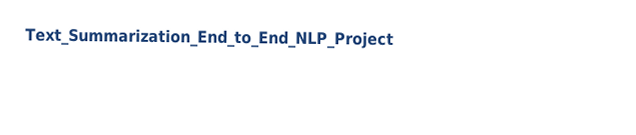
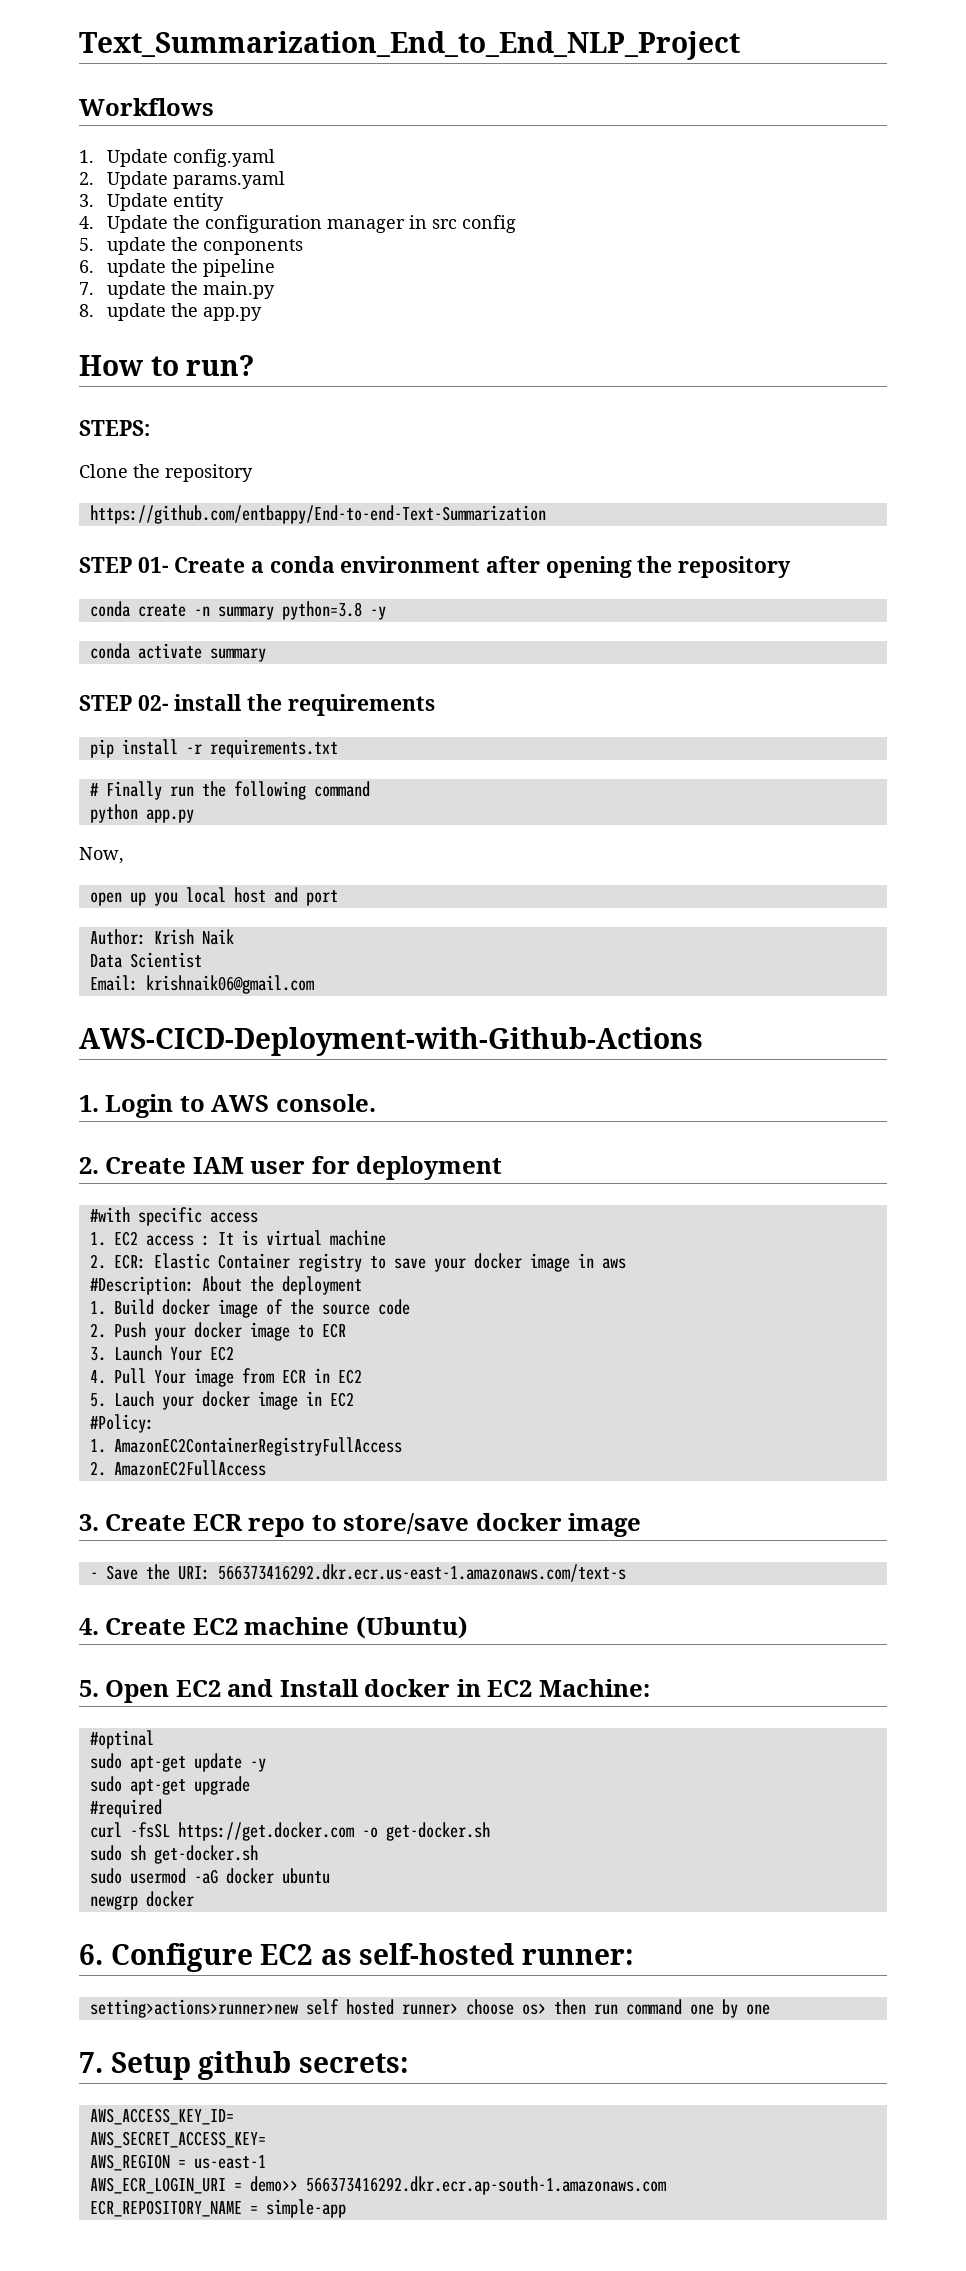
+ Workflows
+ 1. Update config.yaml
+ 2. Update params.yaml
+ 3. Update entity
+ 4. Update the configuration manager in src config
+ 5. update the conponents
+ 6. update the pipeline
+ 7. update the main.py
+ 8. update the app.py
+ How to run?
+ STEPS:
+ Clone the repository
+ https://github.com/entbappy/End-to-end-Text-Summarization
+ STEP 01- Create a conda environment after opening the repository
+ conda create -n summary python=3.8 -y
+ conda activate summary
+ STEP 02- install the requirements
+ pip install -r requirements.txt
+ # Finally run the following command
+ python app.py
+ Now,
+ open up you local host and port
+ Author: Krish Naik
+ Data Scientist
+ Email: krishnaik06@gmail.com
+ AWS-CICD-Deployment-with-Github-Actions
+ 1. Login to AWS console.
+ 2. Create IAM user for deployment
+ #with specific access
+ 1. EC2 access : It is virtual machine
+ 2. ECR: Elastic Container registry to save your docker image in aws
+ #Description: About the deployment
+ 1. Build docker image of the source code
+ 2. Push your docker image to ECR
+ 3. Launch Your EC2
+ 4. Pull Your image from ECR in EC2
+ 5. Lauch your docker image in EC2
+ #Policy:
+ 1. AmazonEC2ContainerRegistryFullAccess
+ 2. AmazonEC2FullAccess
+ 3. Create ECR repo to store/save docker image
+ - Save the URI: 566373416292.dkr.ecr.us-east-1.amazonaws.com/text-s
+ 4. Create EC2 machine (Ubuntu)
+ 5. Open EC2 and Install docker in EC2 Machine:
+ #optinal
+ sudo apt-get update -y
+ sudo apt-get upgrade
+ #required
+ curl -fsSL https://get.docker.com -o get-docker.sh
+ sudo sh get-docker.sh
+ sudo usermod -aG docker ubuntu
+ newgrp docker
+ 6. Configure EC2 as self-hosted runner:
+ setting>actions>runner>new self hosted runner> choose os> then run command one by one
+ 7. Setup github secrets:
+ AWS_ACCESS_KEY_ID=
+ AWS_SECRET_ACCESS_KEY=
+ AWS_REGION = us-east-1
+ AWS_ECR_LOGIN_URI = demo>> 566373416292.dkr.ecr.ap-south-1.amazonaws.com
+ ECR_REPOSITORY_NAME = simple-app

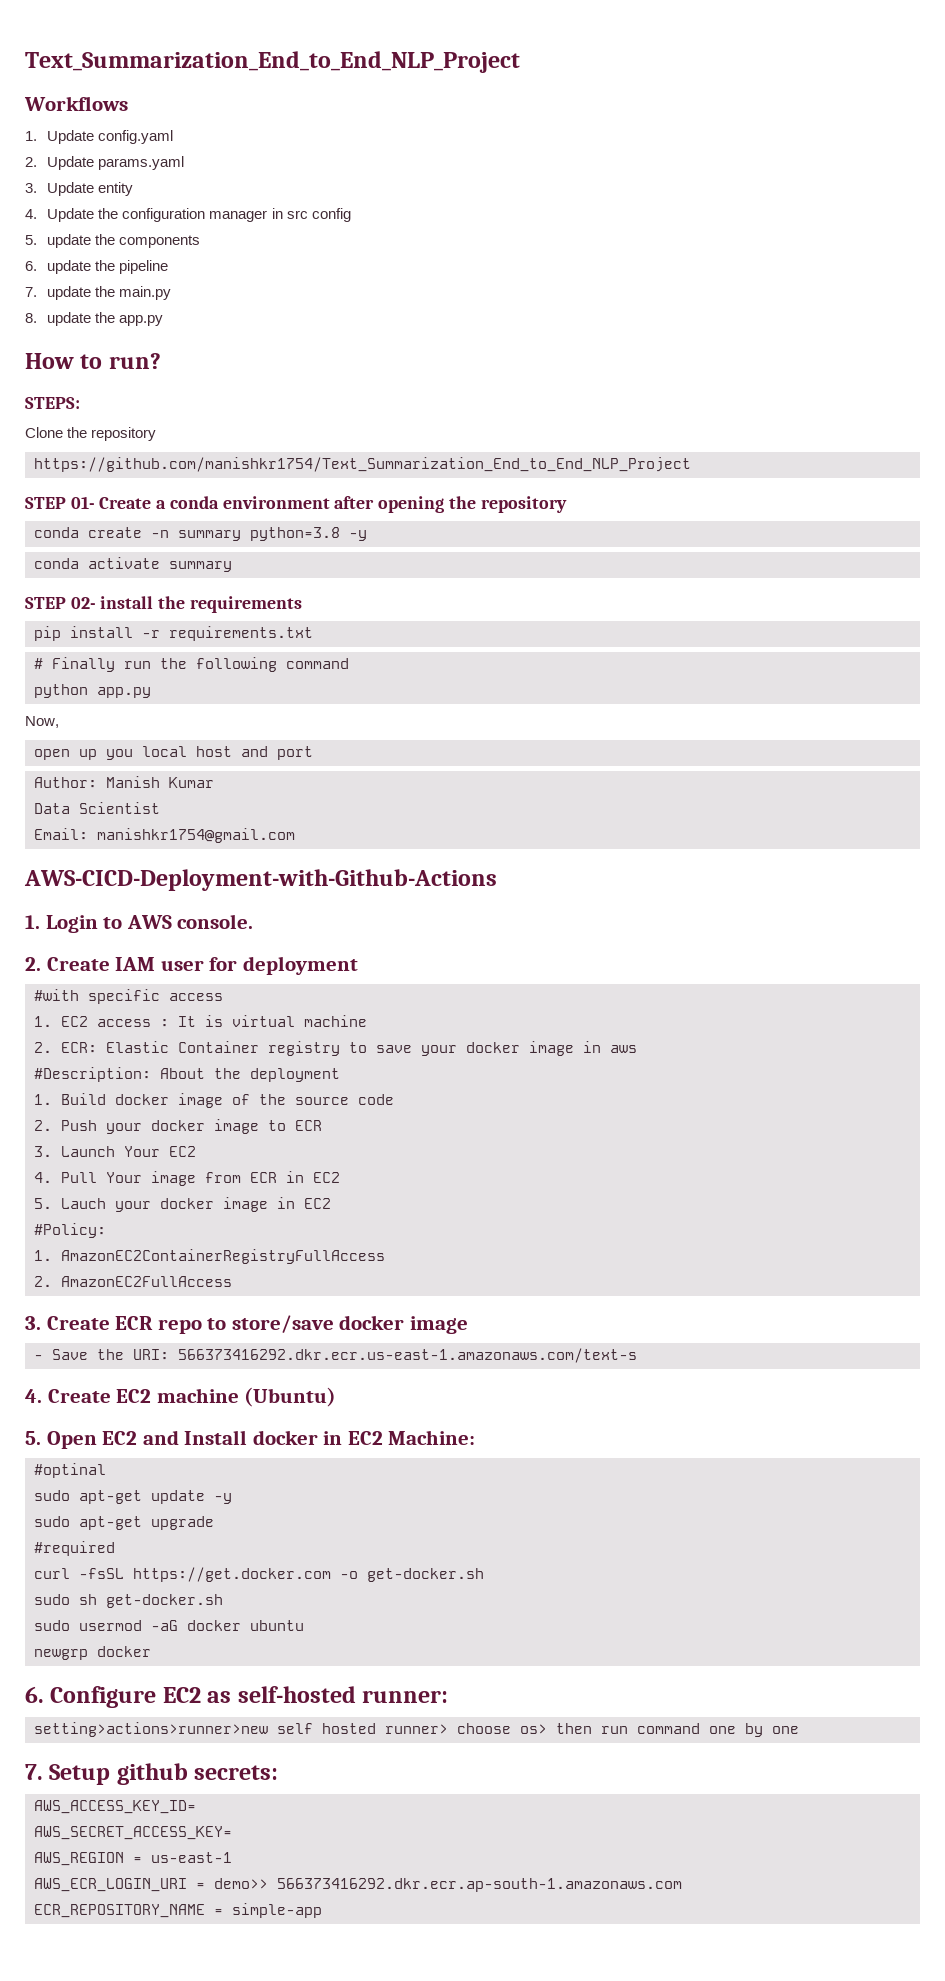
- 5. update the conponents
+ 5. update the components
- https://github.com/entbappy/End-to-end-Text-Summarization
+ https://github.com/manishkr1754/Text_Summarization_End_to_End_NLP_Project
- Author: Krish Naik
+ Author: Manish Kumar
- Email: krishnaik06@gmail.com
+ Email: manishkr1754@gmail.com

